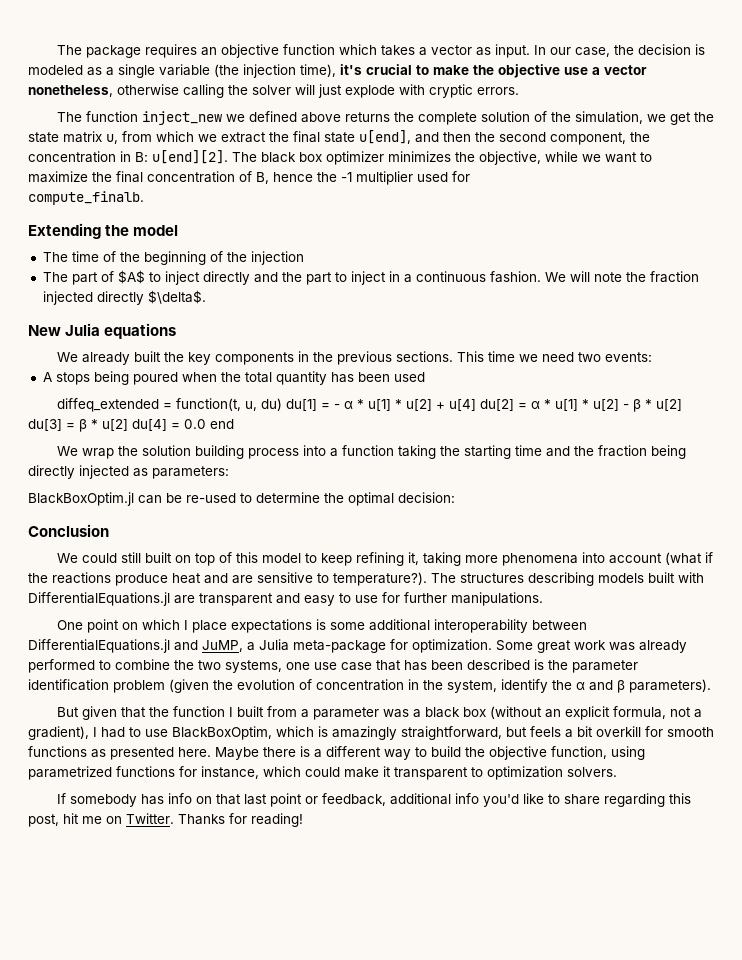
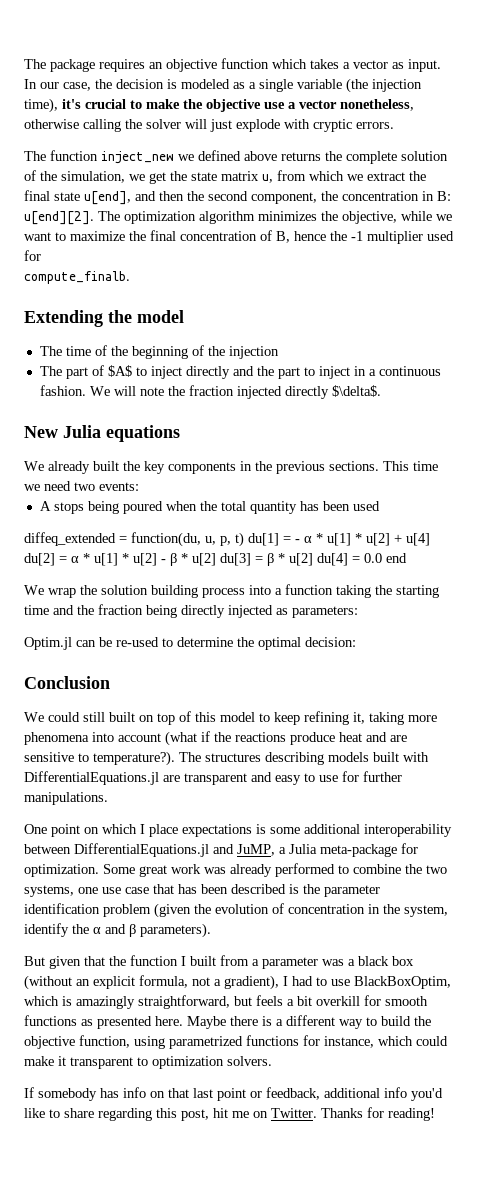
- The black box optimizer minimizes the objective, while we want to maximize the final concentration of B, hence the -1 multiplier used for
+ The optimization algorithm minimizes the objective, while we want to maximize the final concentration of B, hence the -1 multiplier used for
- diffeq_extended = function(t, u, du) du[1] = - α * u[1] * u[2] + u[4] du[2] = α * u[1] * u[2] - β * u[2] du[3] = β * u[2] du[4] = 0.0 end
+ diffeq_extended = function(du, u, p, t) du[1] = - α * u[1] * u[2] + u[4] du[2] = α * u[1] * u[2] - β * u[2] du[3] = β * u[2] du[4] = 0.0 end
- BlackBoxOptim.jl can be re-used to determine the optimal decision:
+ Optim.jl can be re-used to determine the optimal decision:

